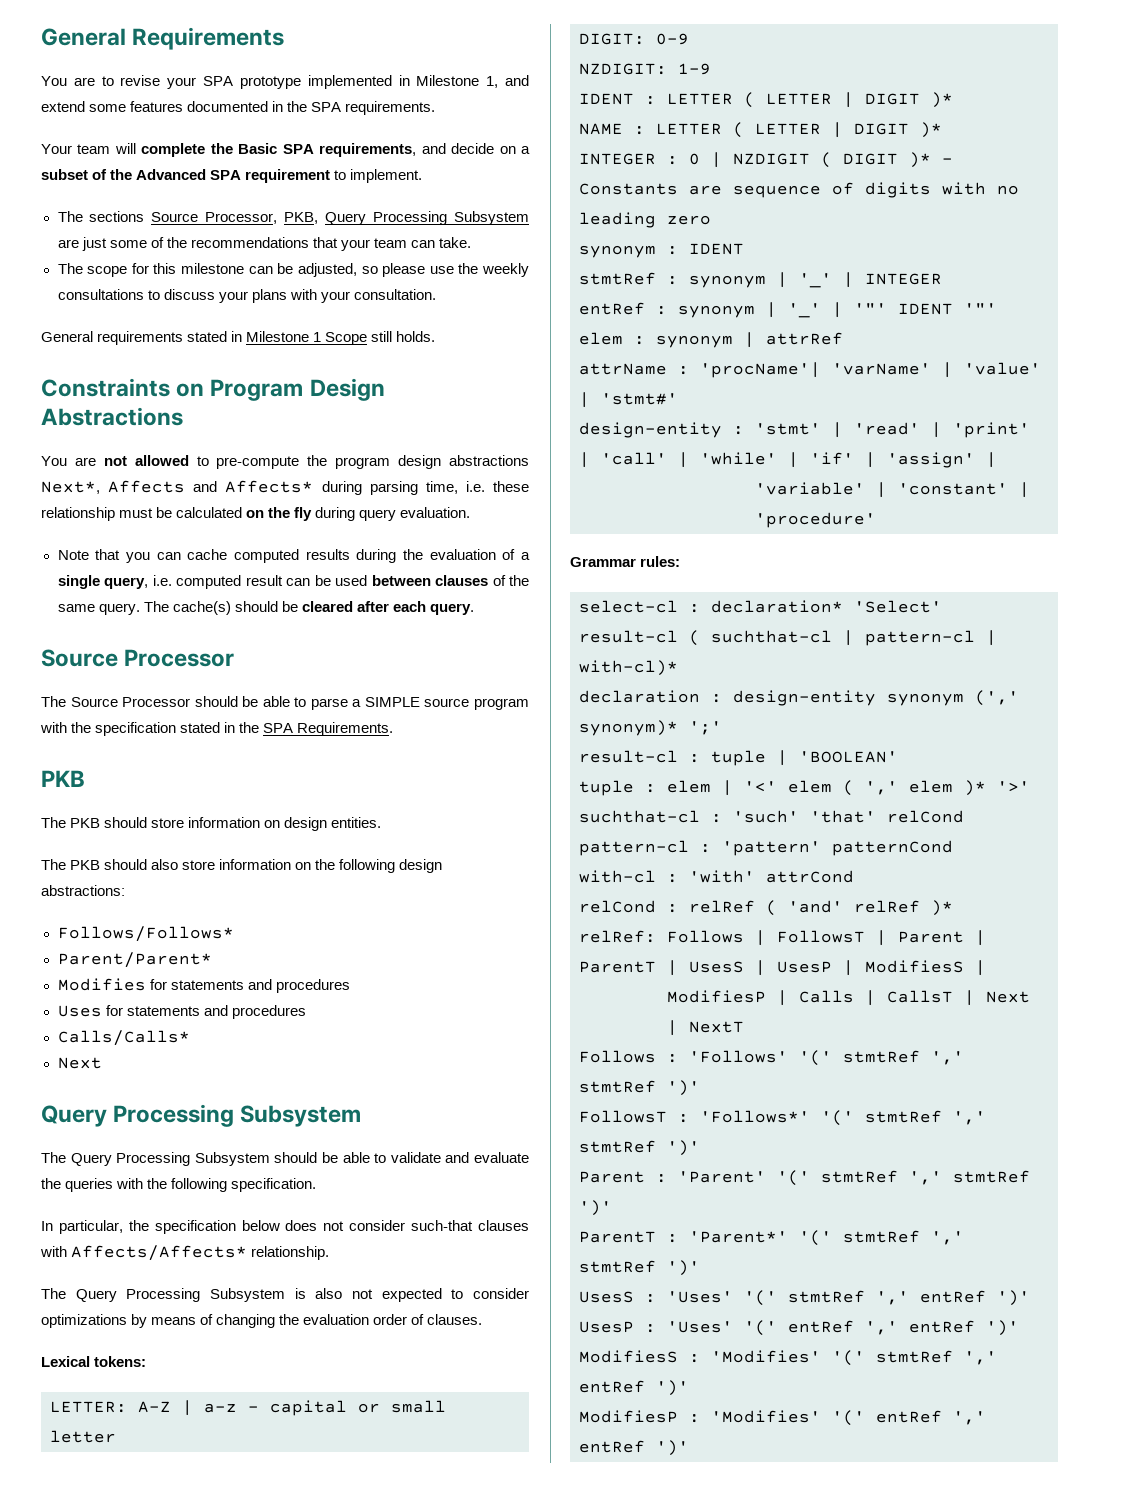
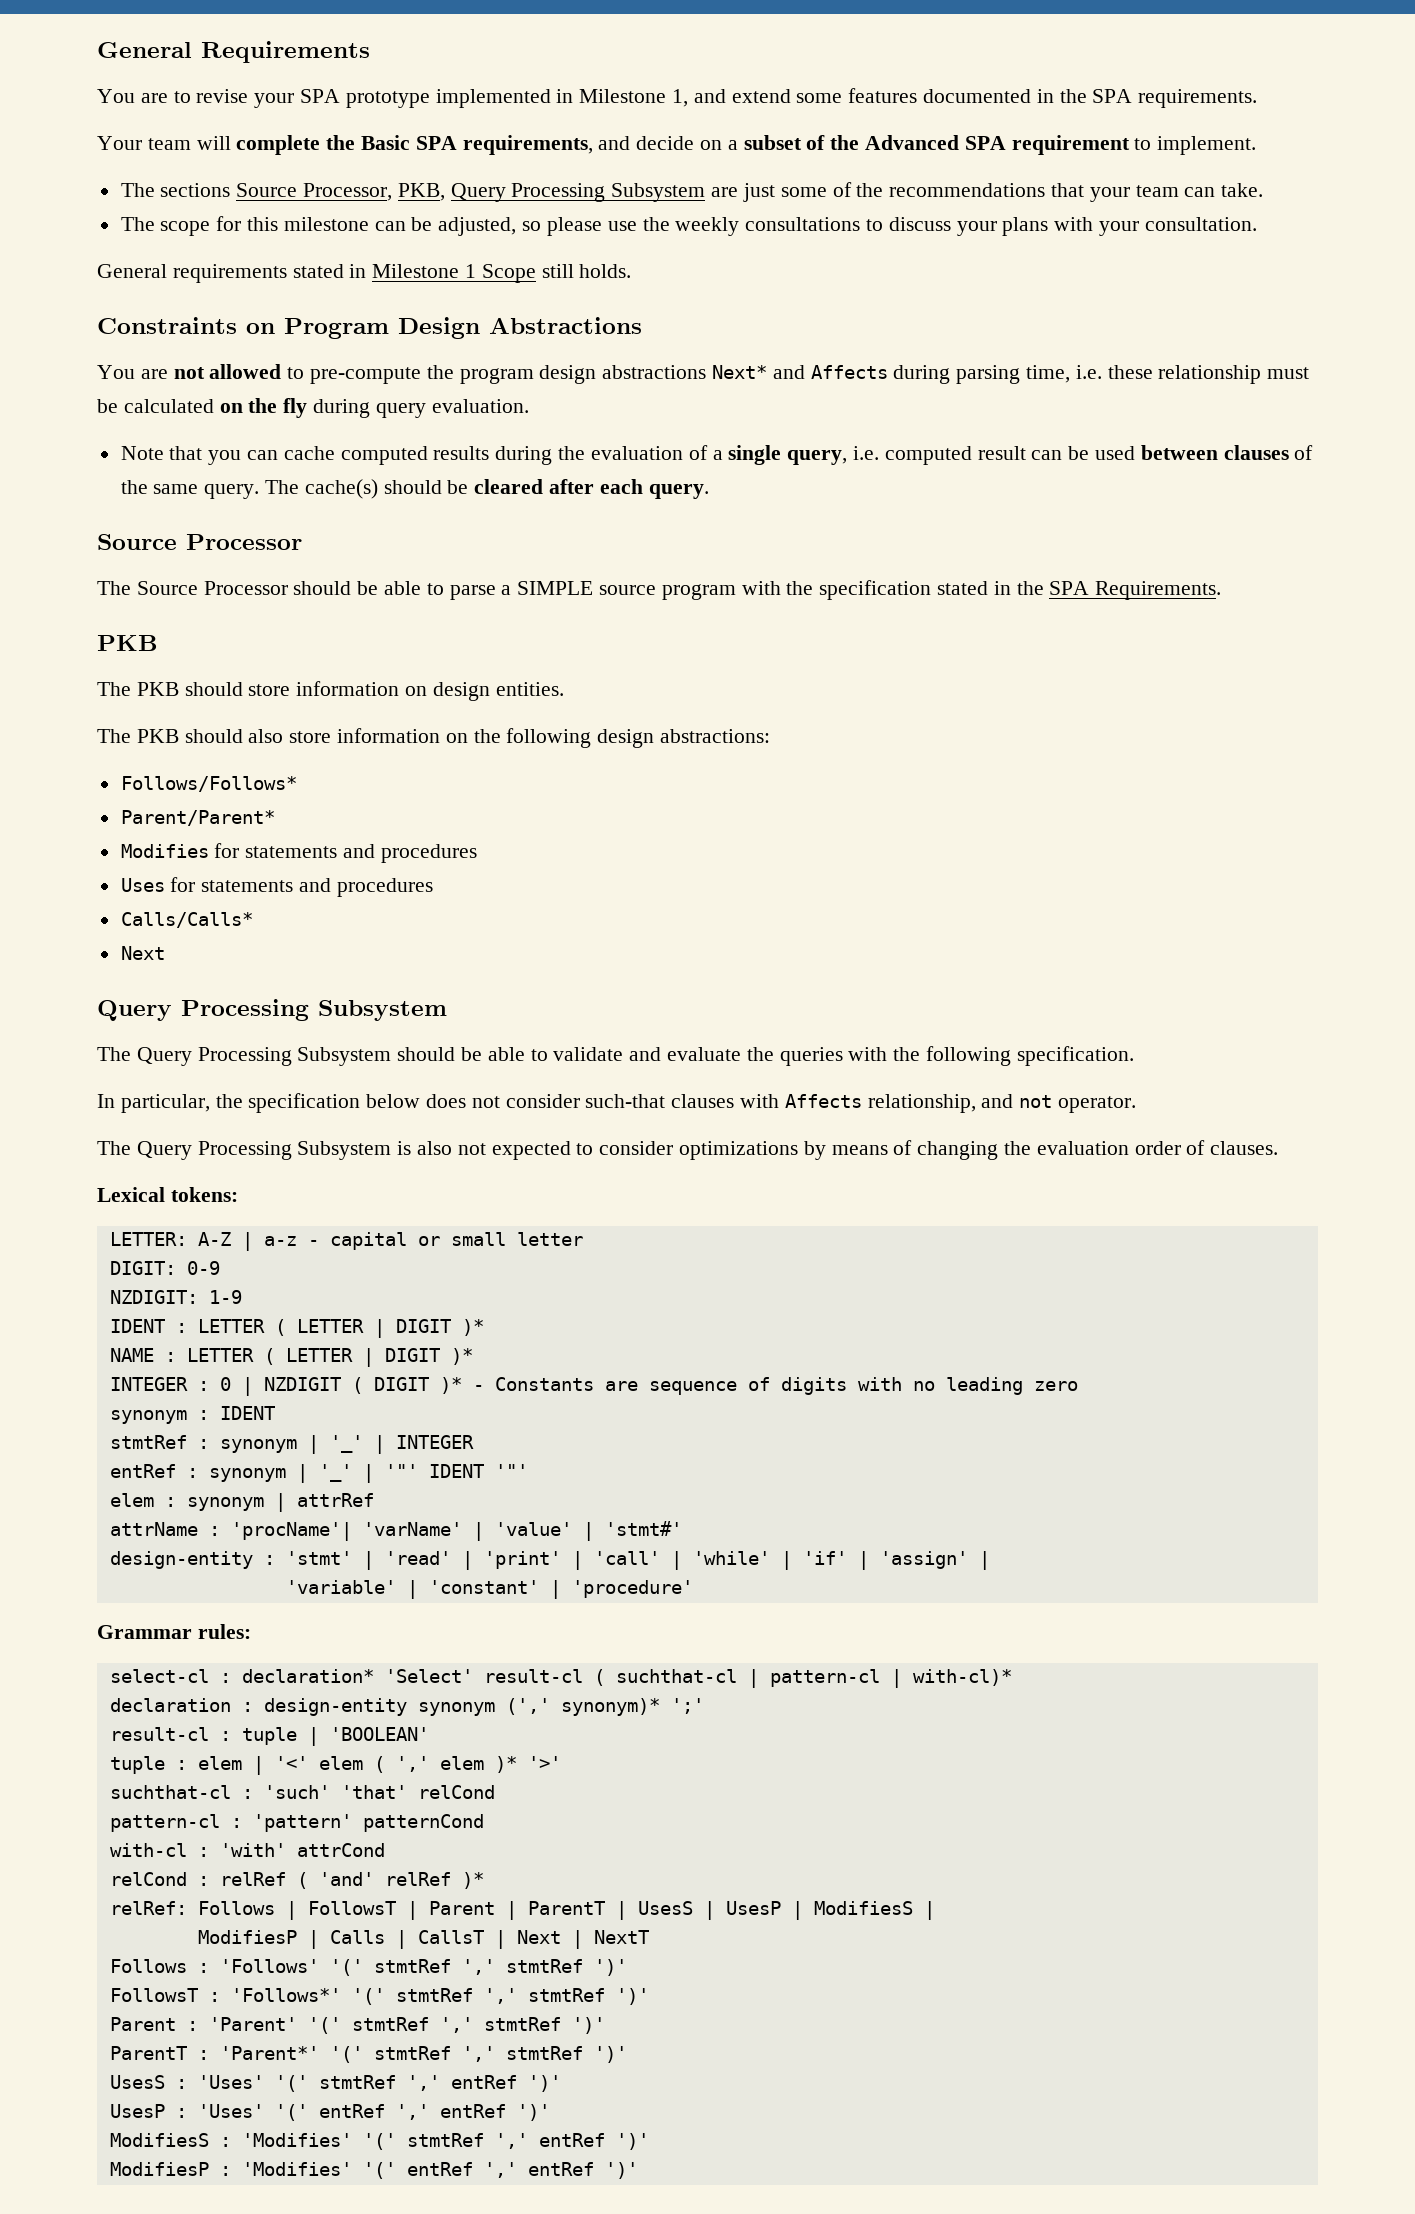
- You are not allowed to pre-compute the program design abstractions Next*, Affects and Affects* during parsing time, i.e. these relationship must be calculated on the fly during query evaluation.
+ You are not allowed to pre-compute the program design abstractions Next* and Affects during parsing time, i.e. these relationship must be calculated on the fly during query evaluation.
- In particular, the specification below does not consider such-that clauses with Affects/Affects* relationship.
+ In particular, the specification below does not consider such-that clauses with Affects relationship, and not operator.

